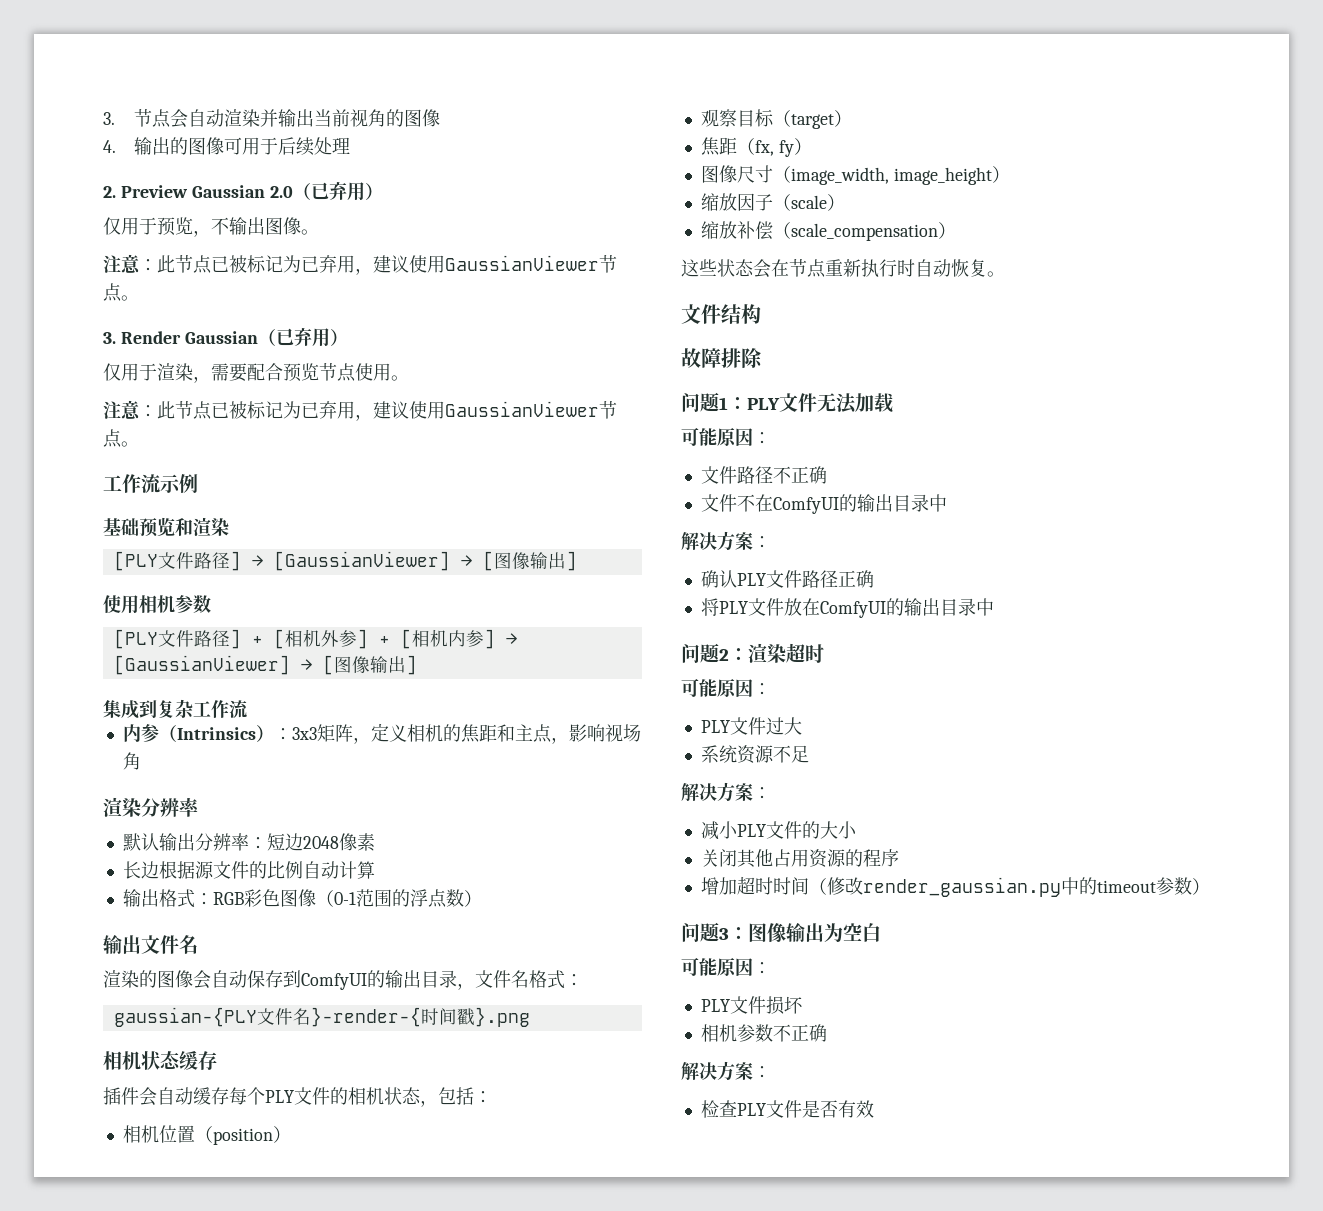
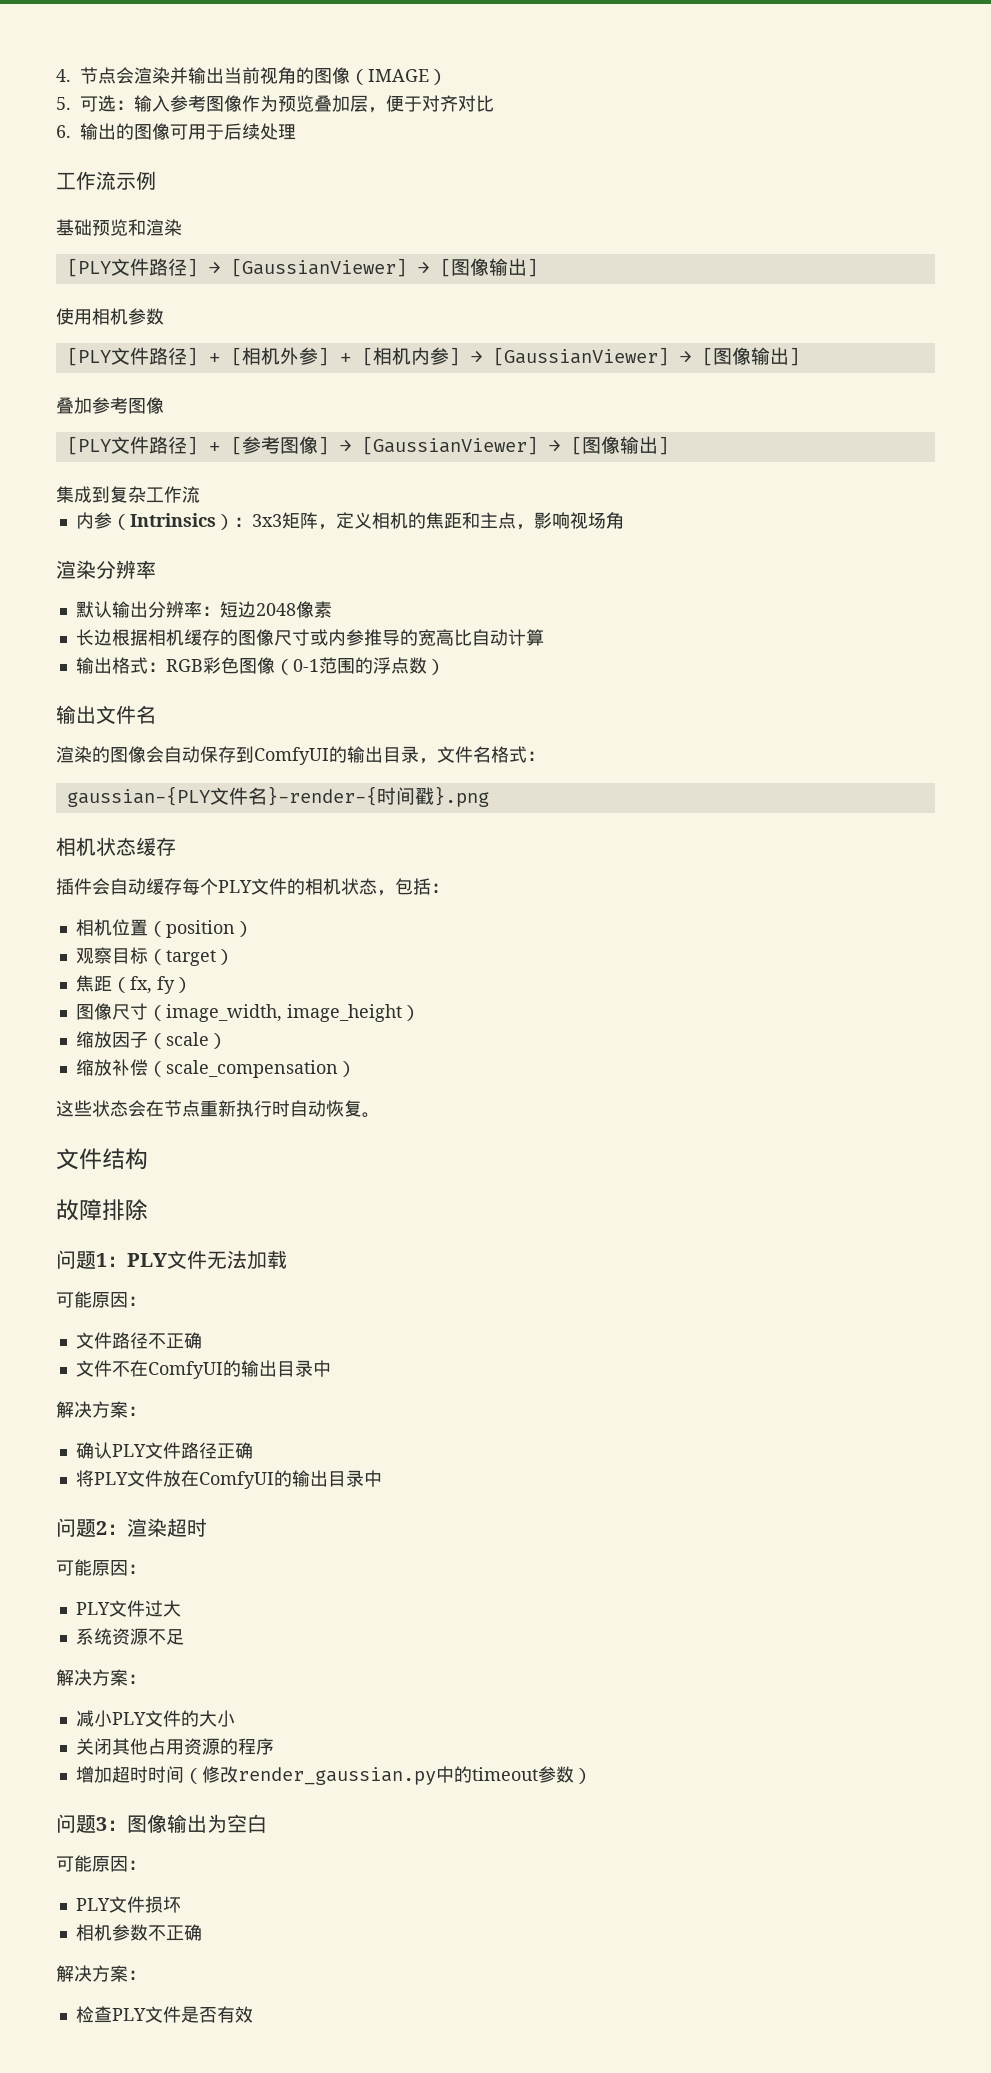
- 3.节点会自动渲染并输出当前视角的图像
- 4.输出的图像可用于后续处理
+ 4.节点会渲染并输出当前视角的图像（IMAGE）
+ 5.可选：输入参考图像作为预览叠加层，便于对齐对比
+ 6.输出的图像可用于后续处理
- 2. Preview Gaussian 2.0（已弃用）
- 仅用于预览，不输出图像。
- 注意：此节点已被标记为已弃用，建议使用GaussianViewer节点。
- 3. Render Gaussian（已弃用）
- 仅用于渲染，需要配合预览节点使用。
- 注意：此节点已被标记为已弃用，建议使用GaussianViewer节点。
+ 叠加参考图像
+ [PLY文件路径] + [参考图像] → [GaussianViewer] → [图像输出]
- 长边根据源文件的比例自动计算
+ 长边根据相机缓存的图像尺寸或内参推导的宽高比自动计算

